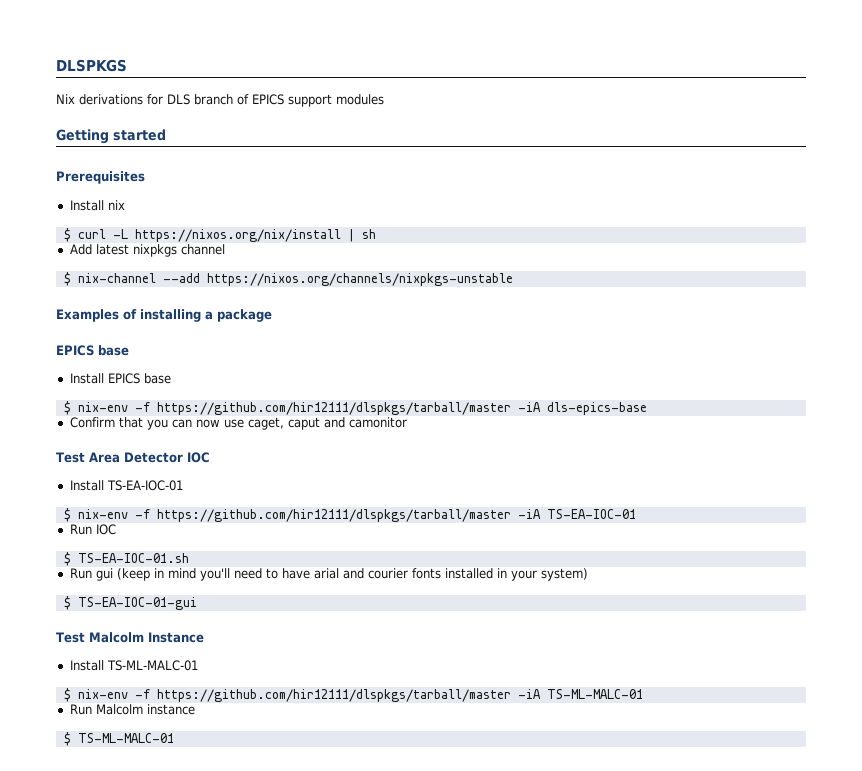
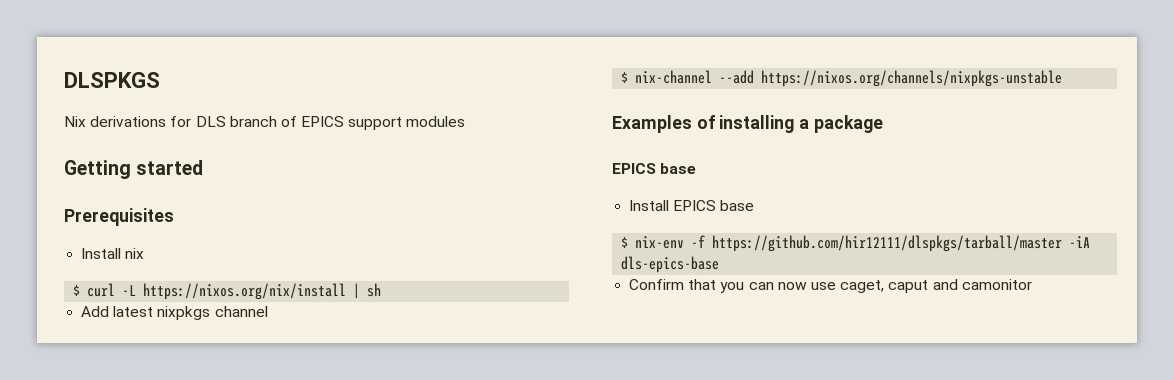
- Test Area Detector IOC
- Install TS-EA-IOC-01
- $ nix-env -f https://github.com/hir12111/dlspkgs/tarball/master -iA TS-EA-IOC-01
- Run IOC
- $ TS-EA-IOC-01.sh
- Run gui (keep in mind you'll need to have arial and courier fonts installed in your system)
- $ TS-EA-IOC-01-gui
- Test Malcolm Instance
- Install TS-ML-MALC-01
- $ nix-env -f https://github.com/hir12111/dlspkgs/tarball/master -iA TS-ML-MALC-01
- Run Malcolm instance
- $ TS-ML-MALC-01

